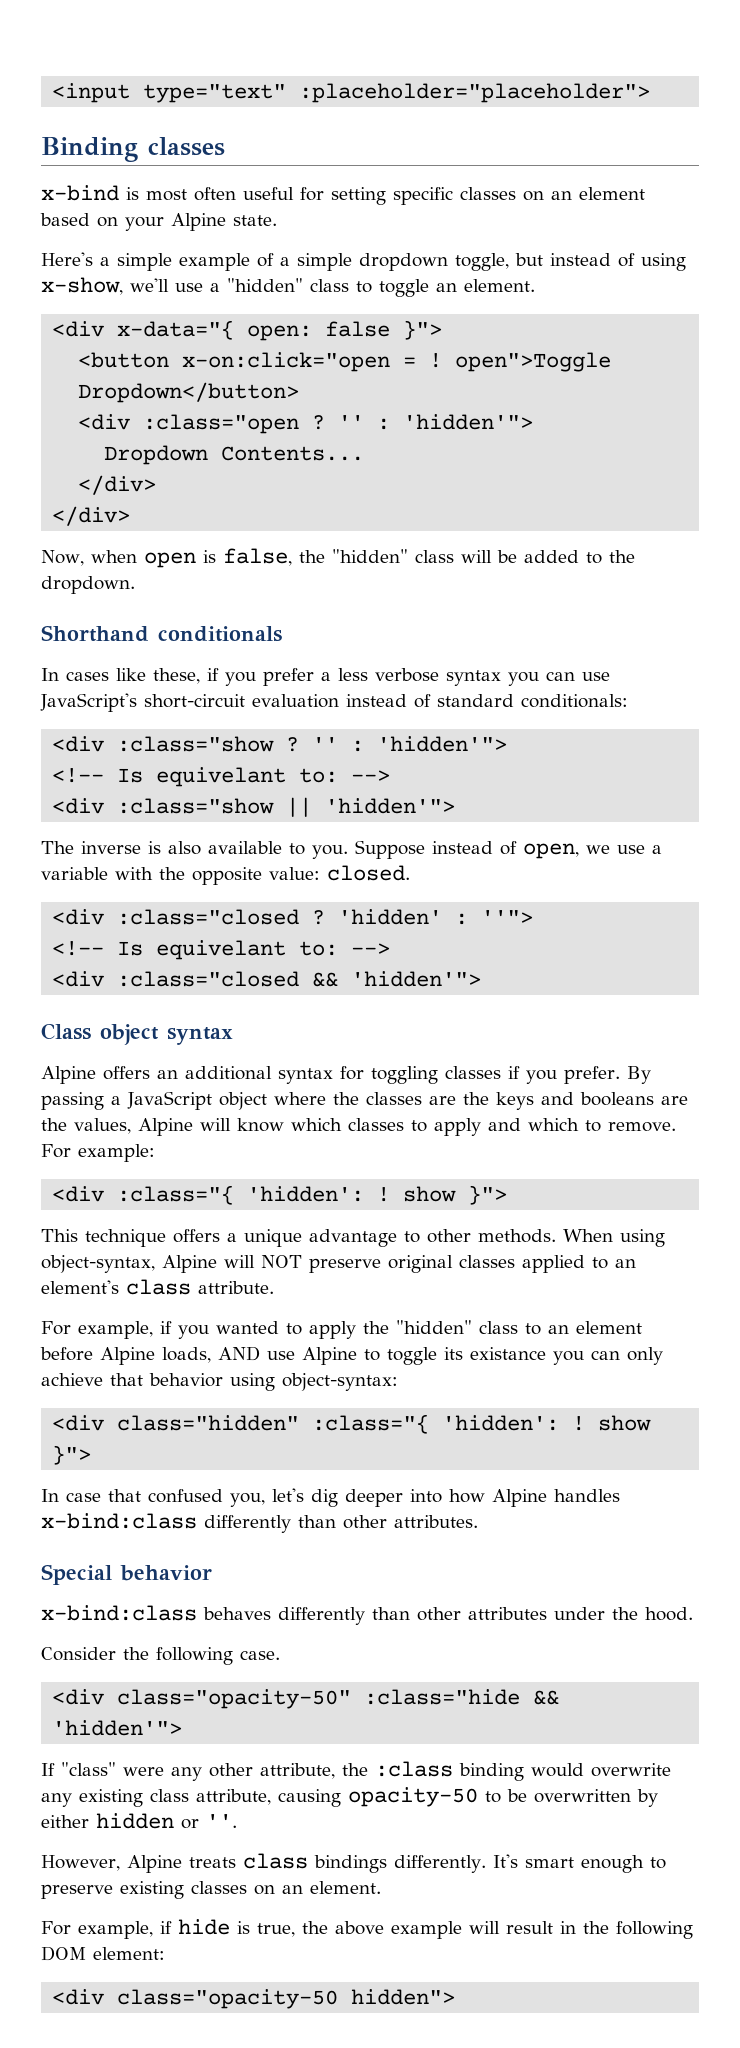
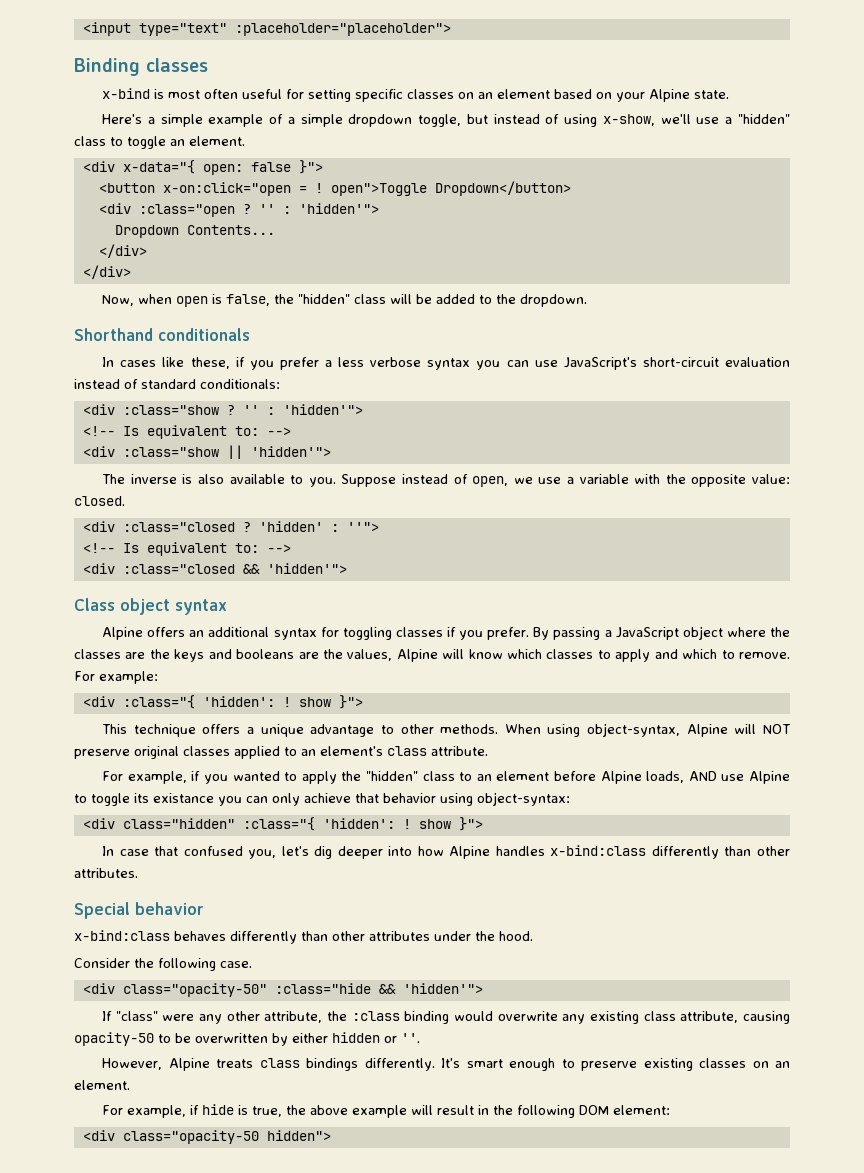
  <div :class="show ? '' : 'hidden'">
- <!-- Is equivelant to: -->
+ <!-- Is equivalent to: -->
  'hidden' : ''">
- <!-- Is equivelant to: -->
+ <!-- Is equivalent to: -->

